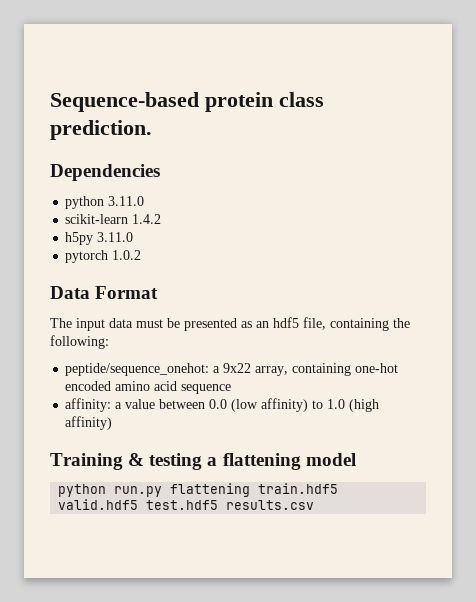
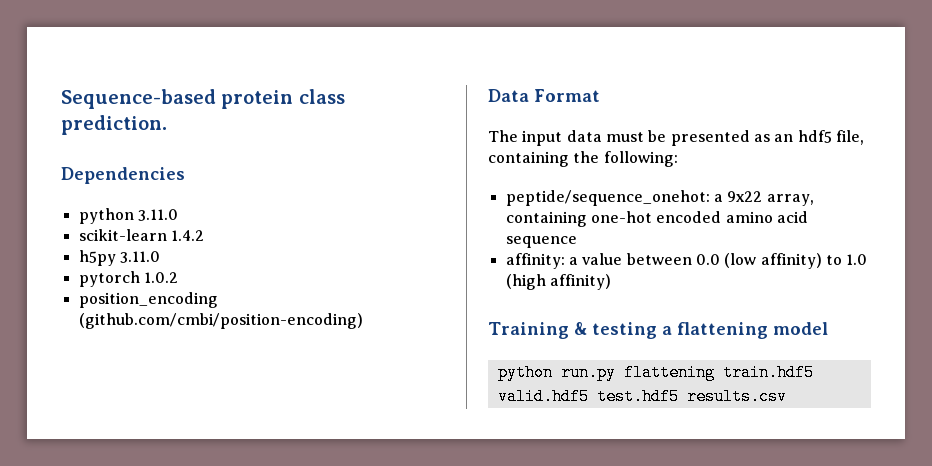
+ position_encoding (github.com/cmbi/position-encoding)

